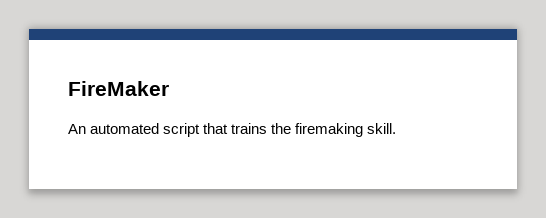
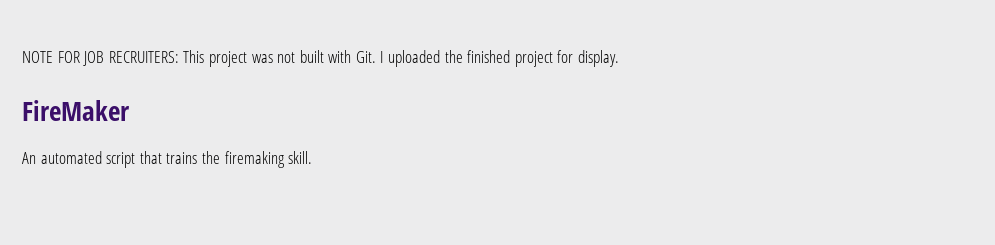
+ NOTE FOR JOB RECRUITERS: This project was not built with Git. I uploaded the finished project for display.

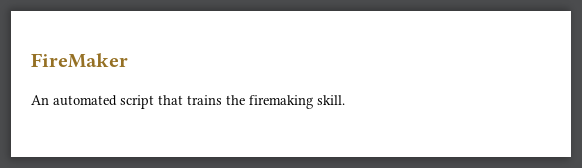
- NOTE FOR JOB RECRUITERS: This project was not built with Git. I uploaded the finished project for display.

